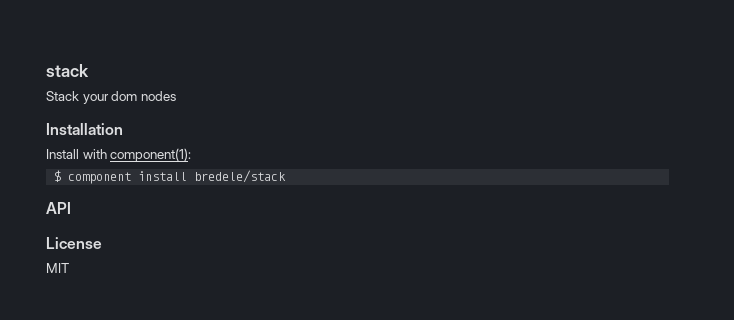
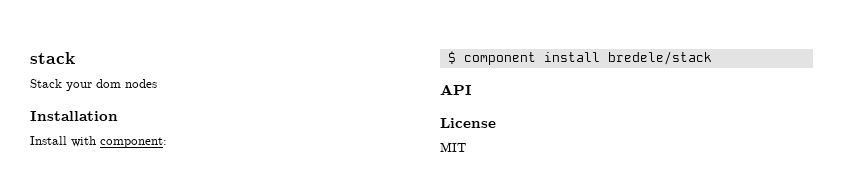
- Install with component(1):
+ Install with component:

